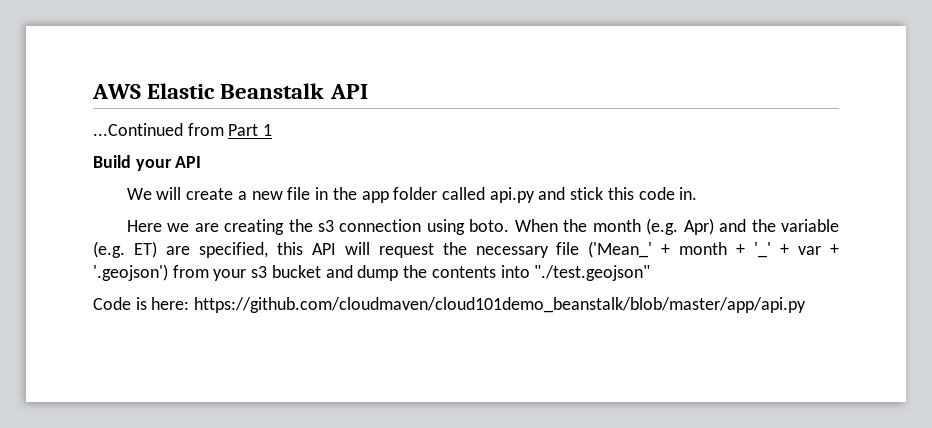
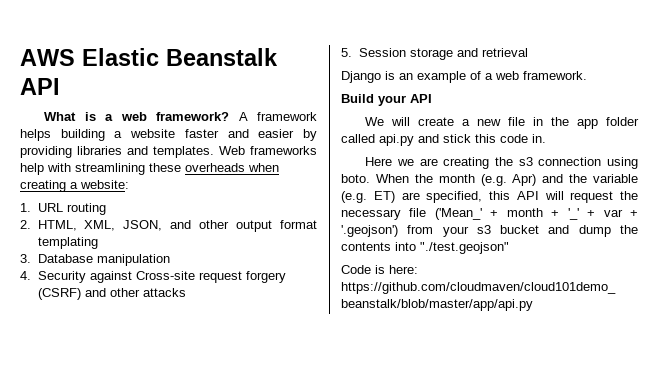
- ...Continued from Part 1
+ What is a web framework? A framework helps building a website faster and easier by providing libraries and templates. Web frameworks help with streamlining these overheads when creating a website:
+ 1. URL routing
+ 2. HTML, XML, JSON, and other output format templating
+ 3. Database manipulation
+ 4. Security against Cross-site request forgery (CSRF) and other attacks
+ 5. Session storage and retrieval
+ Django is an example of a web framework.

